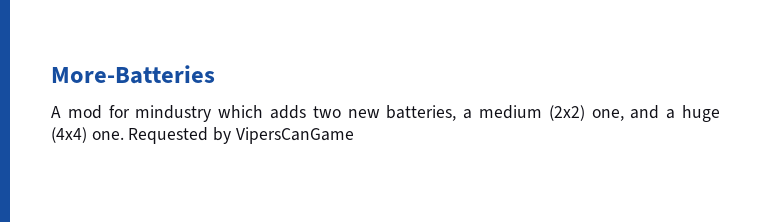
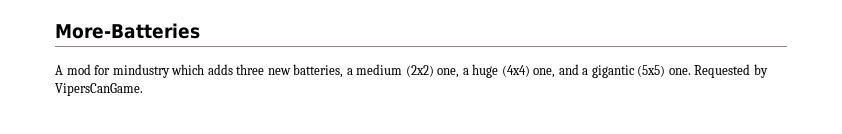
- A mod for mindustry which adds two new batteries, a medium (2x2) one, and a huge (4x4) one.
+ A mod for mindustry which adds three new batteries, a medium (2x2) one, a huge (4x4) one, and a gigantic (5x5) one.
- Requested by VipersCanGame
+ Requested by VipersCanGame.

